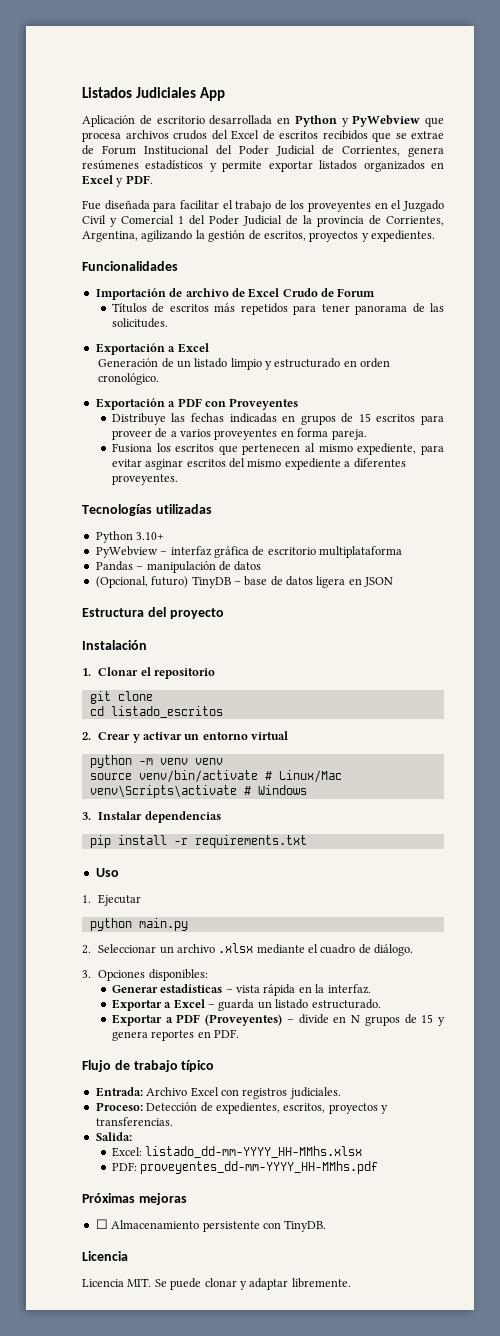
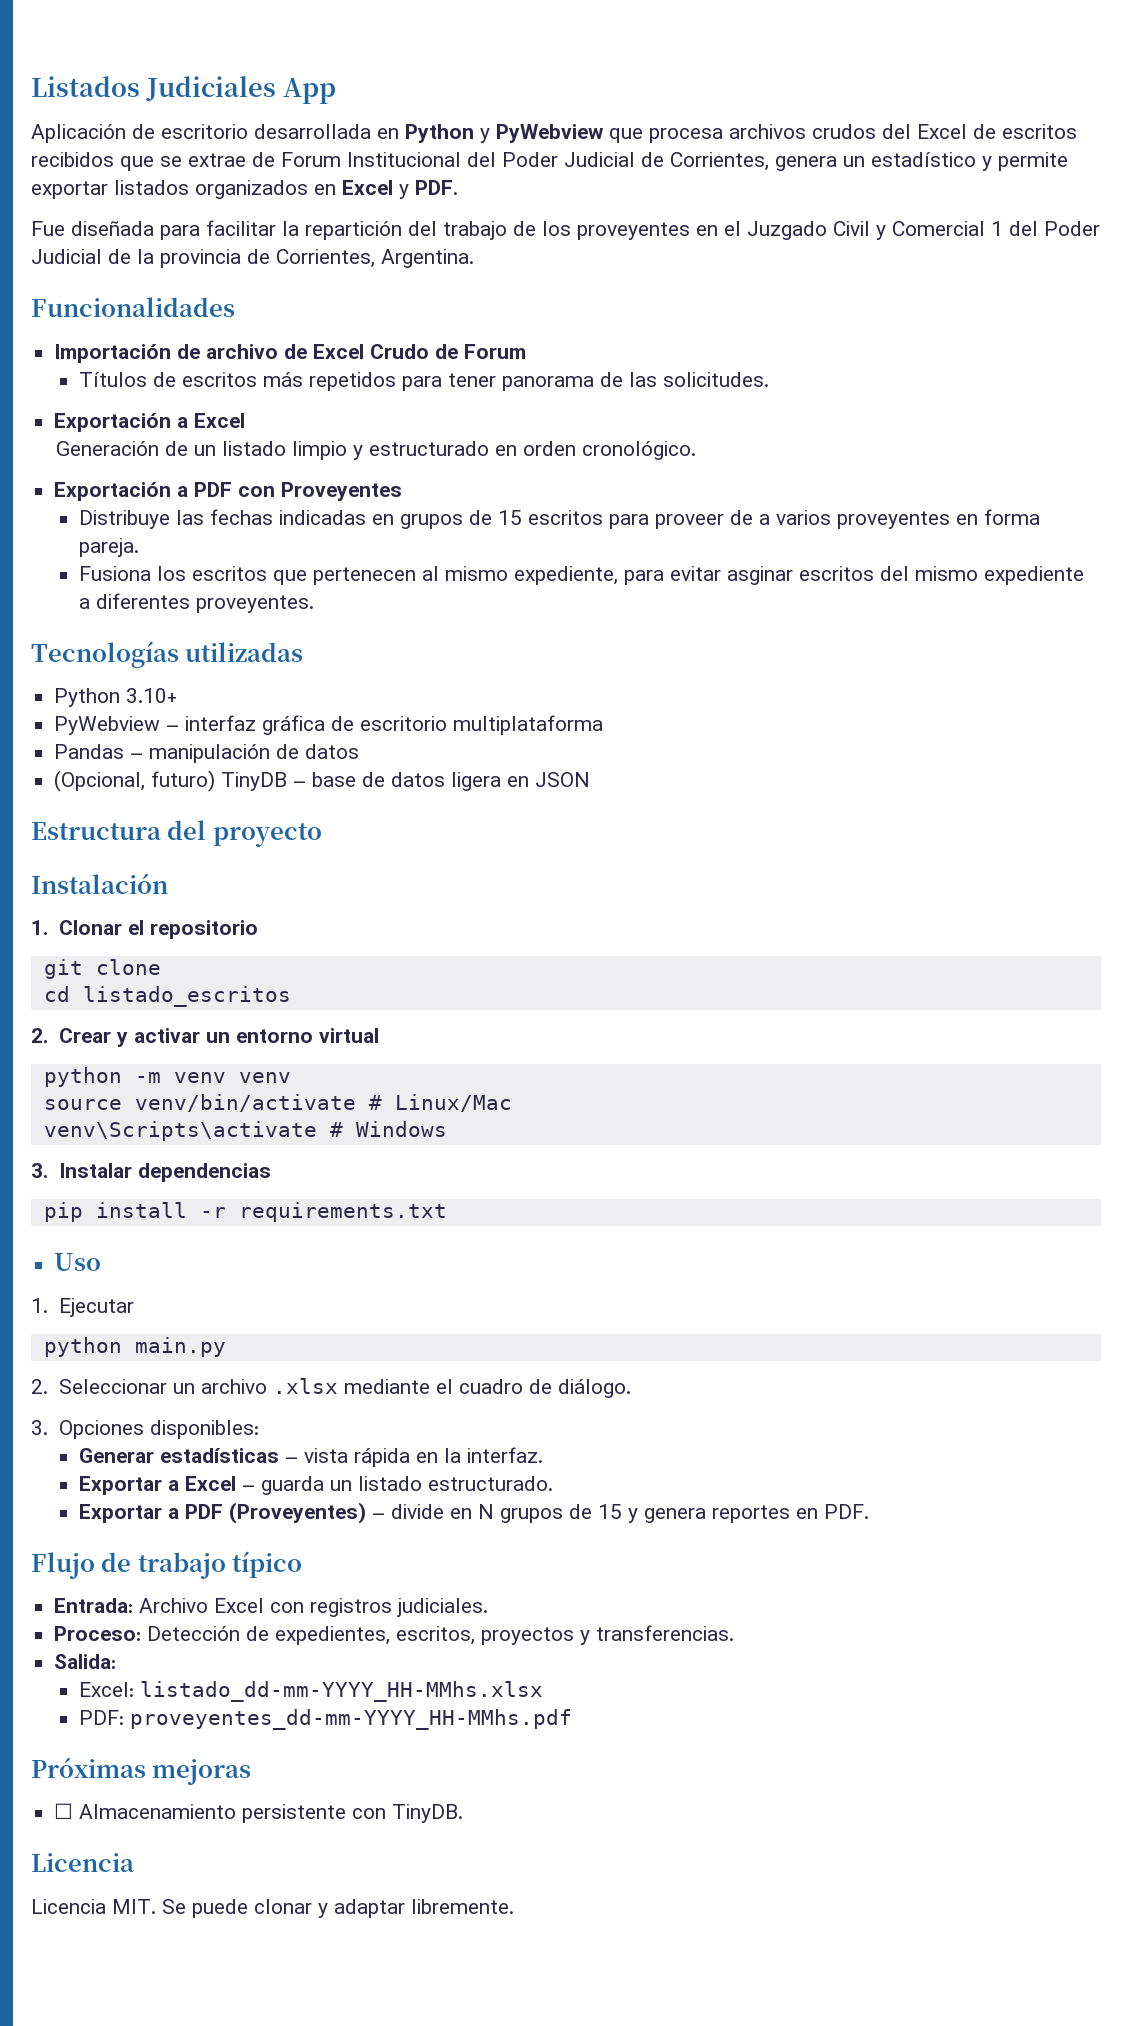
- Aplicación de escritorio desarrollada en Python y PyWebview que procesa archivos crudos del Excel de escritos recibidos que se extrae de Forum Institucional del Poder Judicial de Corrientes, genera resúmenes estadísticos y permite exportar listados organizados en Excel y PDF.
+ Aplicación de escritorio desarrollada en Python y PyWebview que procesa archivos crudos del Excel de escritos recibidos que se extrae de Forum Institucional del Poder Judicial de Corrientes, genera un estadístico y permite exportar listados organizados en Excel y PDF.
- Fue diseñada para facilitar el trabajo de los proveyentes en el Juzgado Civil y Comercial 1 del Poder Judicial de la provincia de Corrientes, Argentina, agilizando la gestión de escritos, proyectos y expedientes.
+ Fue diseñada para facilitar la repartición del trabajo de los proveyentes en el Juzgado Civil y Comercial 1 del Poder Judicial de la provincia de Corrientes, Argentina.

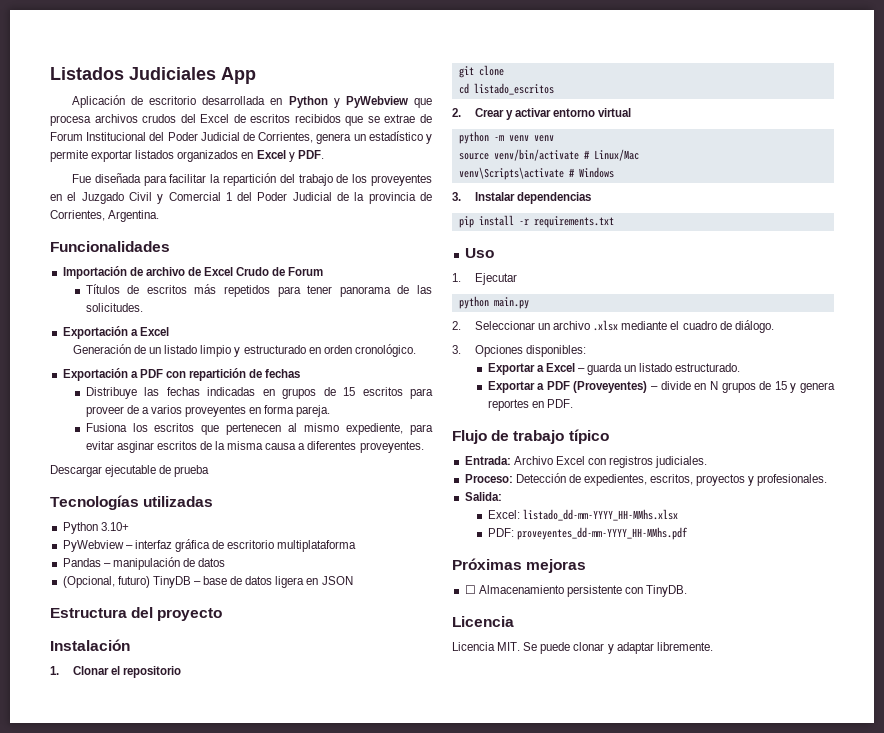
- Exportación a PDF con Proveyentes
+ Exportación a PDF con repartición de fechas
- Fusiona los escritos que pertenecen al mismo expediente, para evitar asginar escritos del mismo expediente a diferentes proveyentes.
+ Fusiona los escritos que pertenecen al mismo expediente, para evitar asginar escritos de la misma causa a diferentes proveyentes.
+ Descargar ejecutable de prueba
- 2. Crear y activar un entorno virtual
+ 2. Crear y activar entorno virtual
- Generar estadísticas – vista rápida en la interfaz.
- Proceso: Detección de expedientes, escritos, proyectos y transferencias.
+ Proceso: Detección de expedientes, escritos, proyectos y profesionales.

